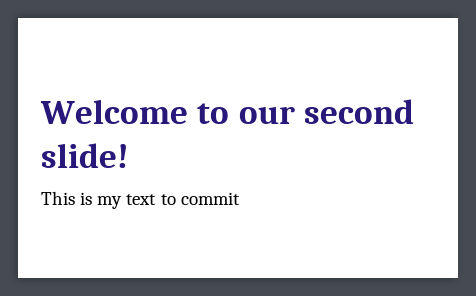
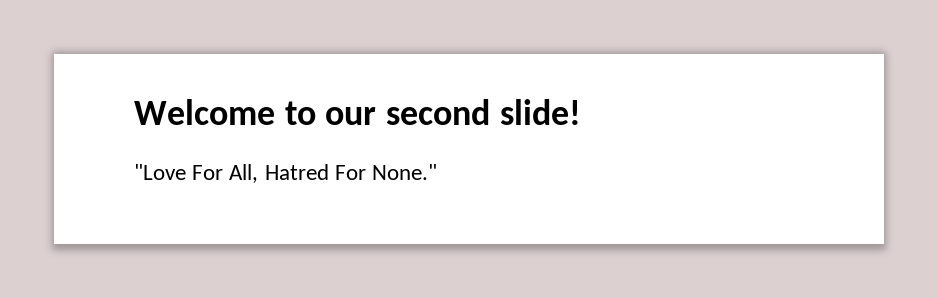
- This is my text to commit
+ "Love For All, Hatred For None."

